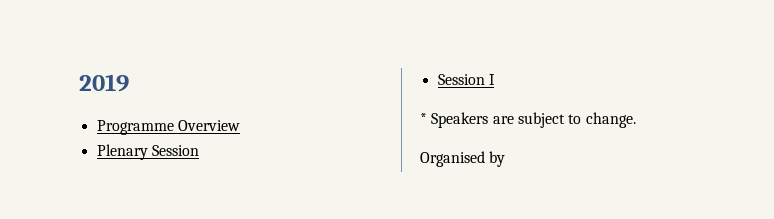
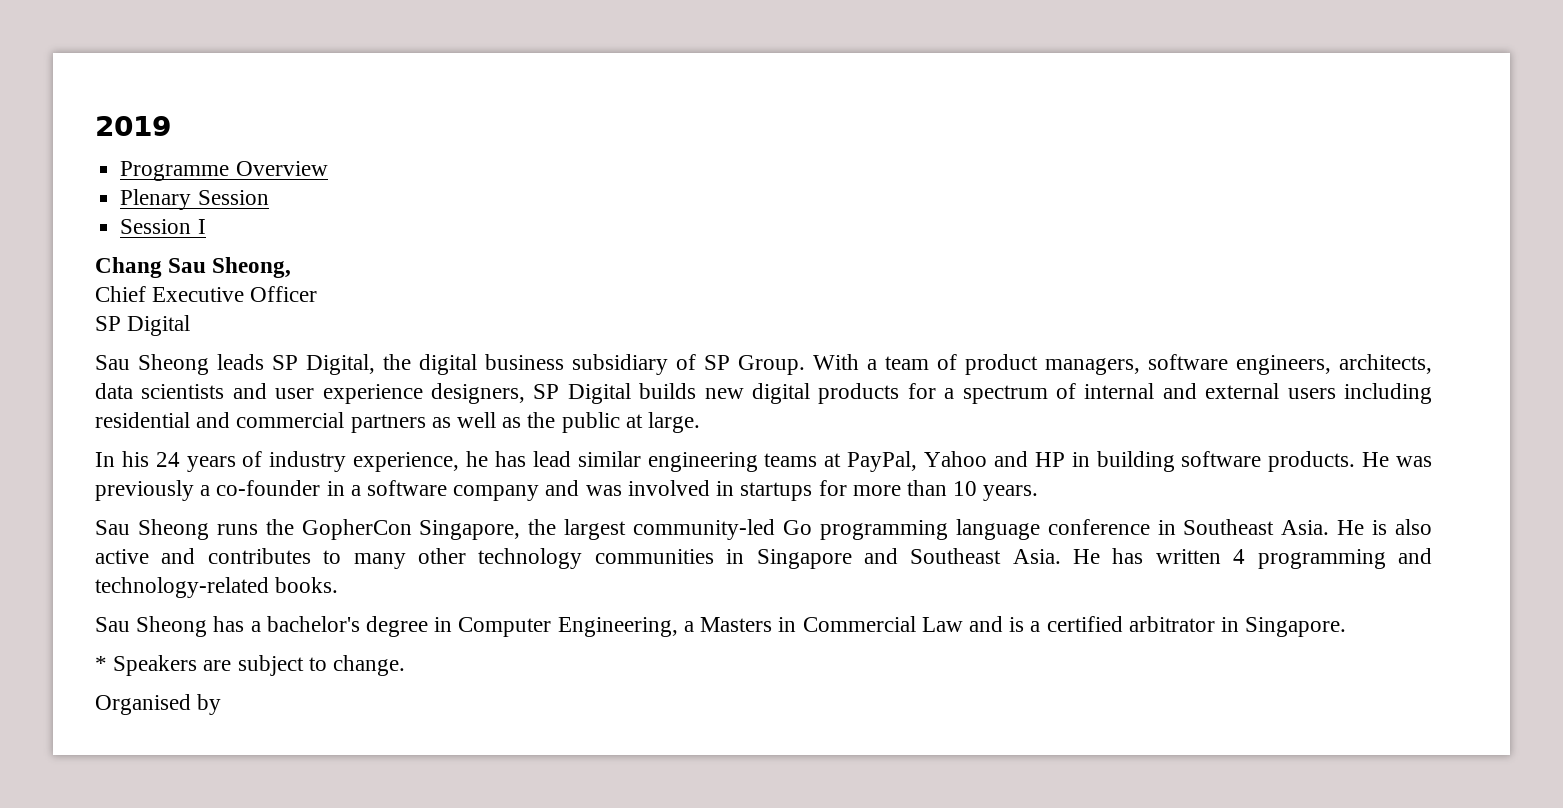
+ Chang Sau Sheong,
+ Chief Executive Officer
+ SP Digital
+ Sau Sheong leads SP Digital, the digital business subsidiary of SP Group. With a team of product managers, software engineers, architects, data scientists and user experience designers, SP Digital builds new digital products for a spectrum of internal and external users including residential and commercial partners as well as the public at large.
+ In his 24 years of industry experience, he has lead similar engineering teams at PayPal, Yahoo and HP in building software products. He was previously a co-founder in a software company and was involved in startups for more than 10 years.
+ Sau Sheong runs the GopherCon Singapore, the largest community-led Go programming language conference in Southeast Asia. He is also active and contributes to many other technology communities in Singapore and Southeast Asia. He has written 4 programming and technology-related books.
+ Sau Sheong has a bachelor's degree in Computer Engineering, a Masters in Commercial Law and is a certified arbitrator in Singapore.

